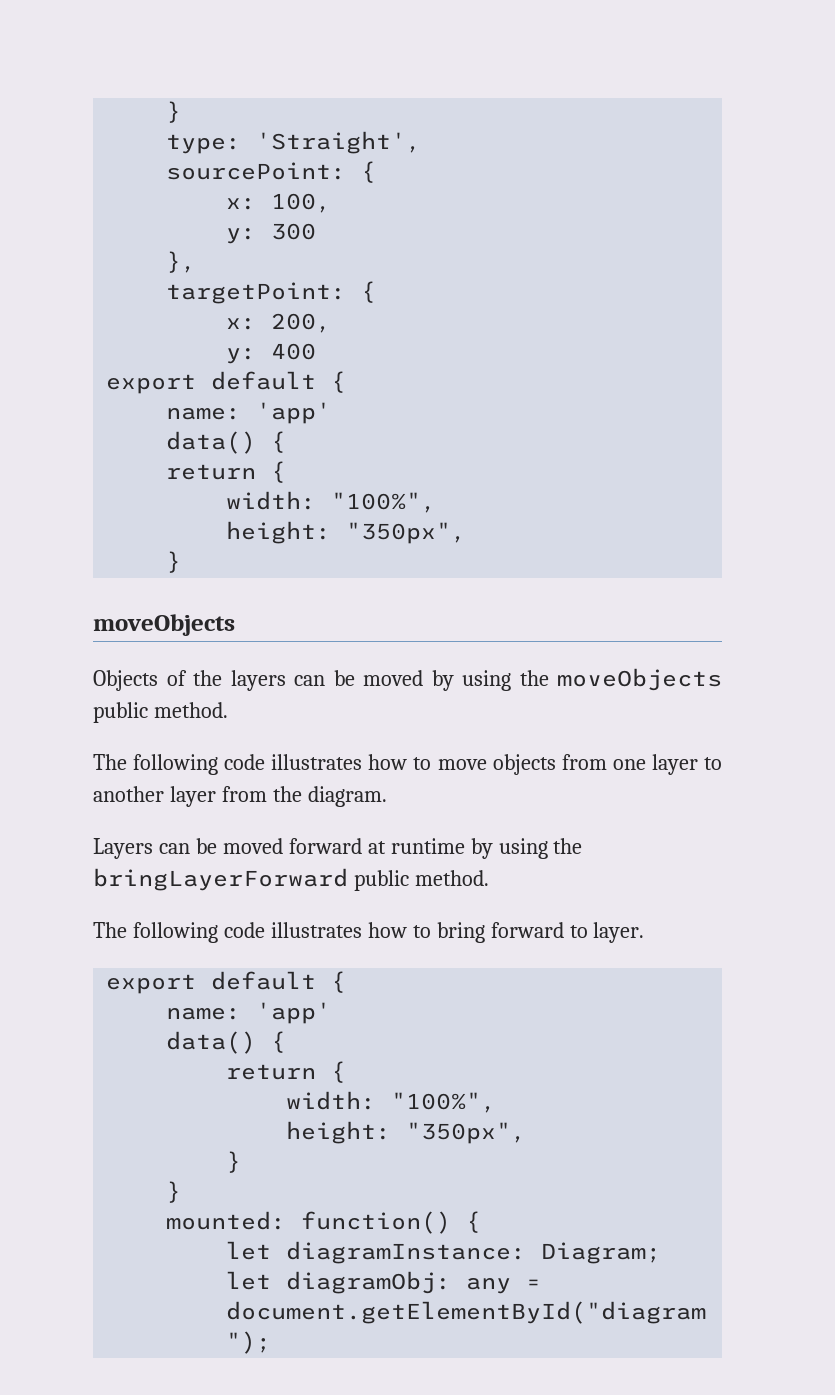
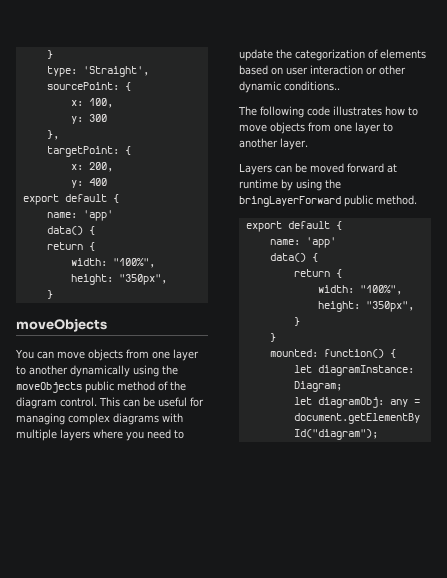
- Objects of the layers can be moved by using the moveObjects public method.
+ You can move objects from one layer to another dynamically using the moveObjects public method of the diagram control. This can be useful for managing complex diagrams with multiple layers where you need to update the categorization of elements based on user interaction or other dynamic conditions..
- The following code illustrates how to move objects from one layer to another layer from the diagram.
+ The following code illustrates how to move objects from one layer to another layer.
- The following code illustrates how to bring forward to layer.

